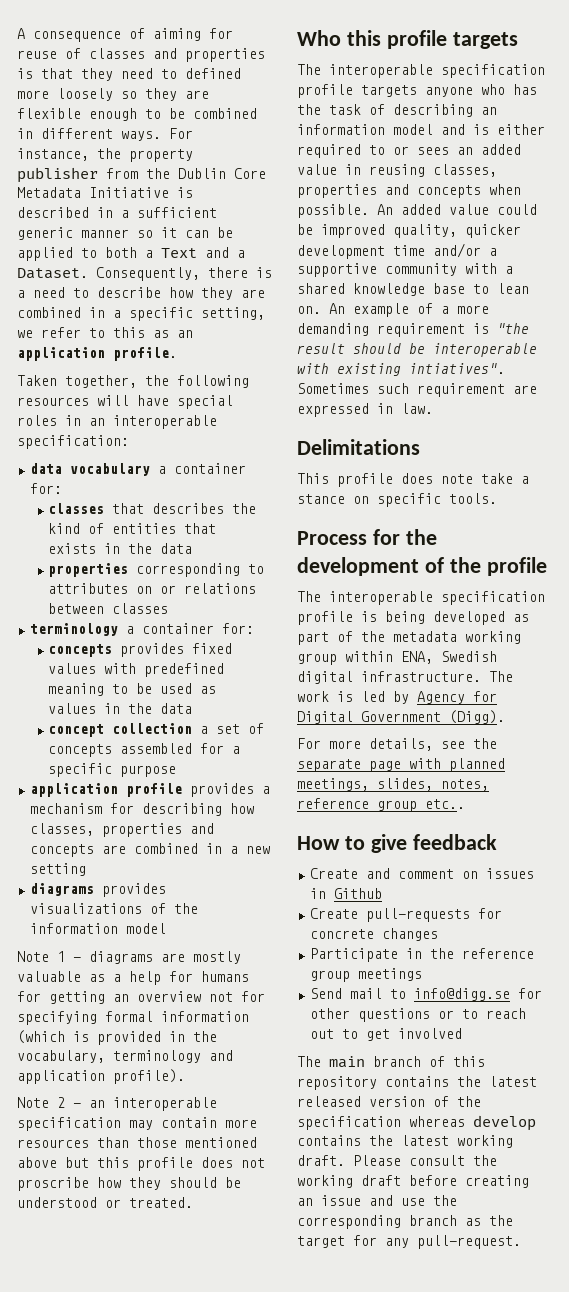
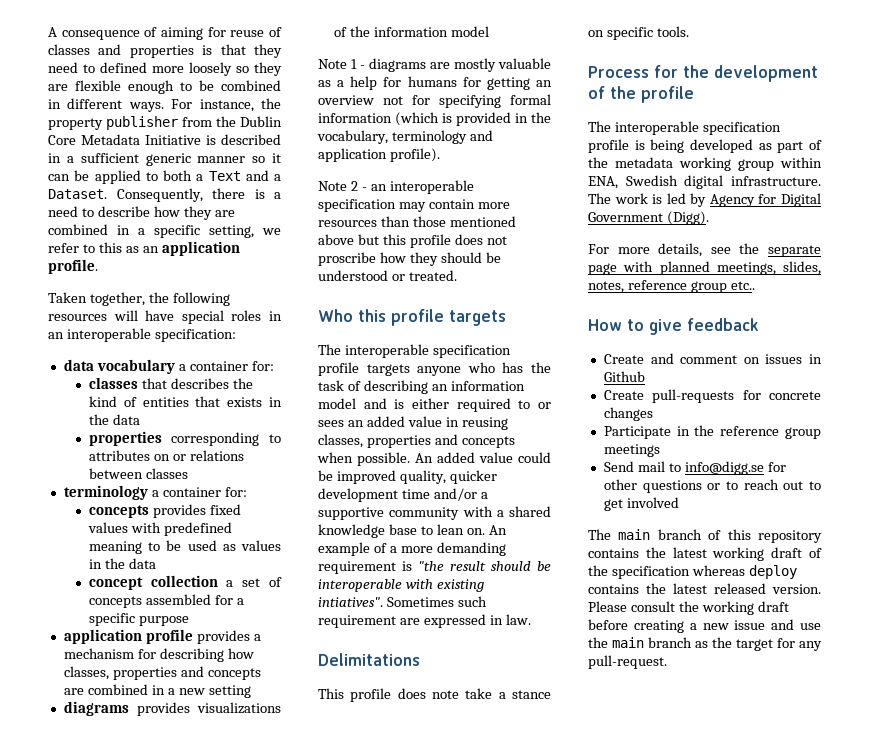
- The main branch of this repository contains the latest released version of the specification whereas develop contains the latest working draft.
+ The main branch of this repository contains the latest working draft of the specification whereas deploy contains the latest released version.
- Please consult the working draft before creating an issue and use the corresponding branch as the target for any pull-request.
+ Please consult the working draft before creating a new issue and use the main branch as the target for any pull-request.

